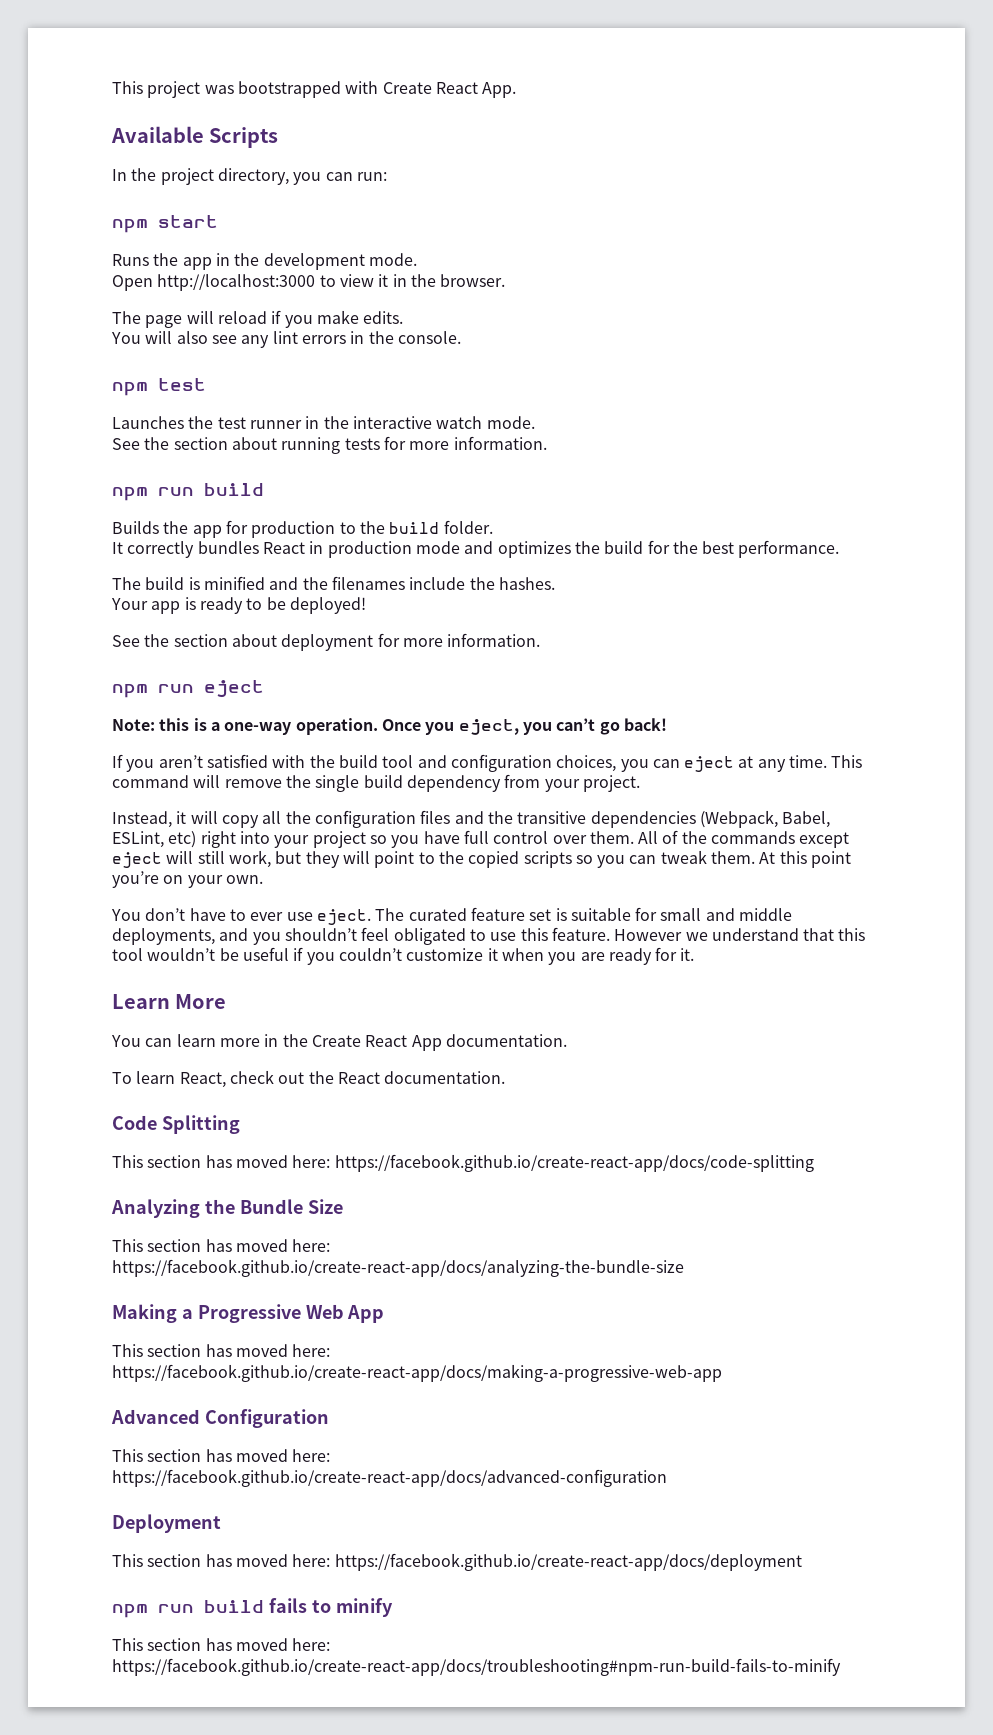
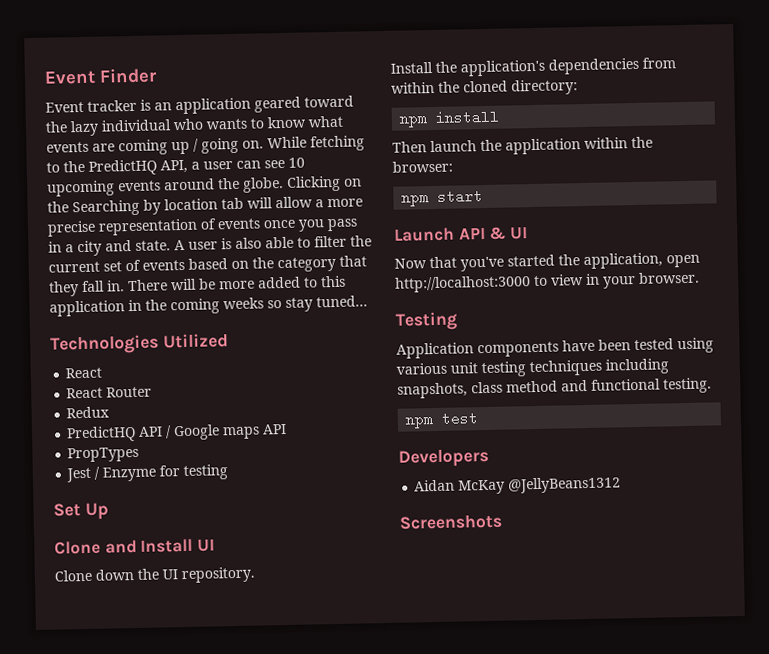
- This project was bootstrapped with Create React App.
- Available Scripts
- In the project directory, you can run:
+ Event Finder
+ Event tracker is an application geared toward the lazy individual who wants to know what events are coming up / going on. While fetching to the PredictHQ API, a user can see 10 upcoming events around the globe. Clicking on the Searching by location tab will allow a more precise representation of events once you pass in a city and state. A user is also able to filter the current set of events based on the category that they fall in. There will be more added to this application in the coming weeks so stay tuned...
+ Technologies Utilized
+ React
+ React Router
+ Redux
+ PredictHQ API / Google maps API
+ PropTypes
+ Jest / Enzyme for testing
+ Set Up
+ Clone and Install UI
+ Clone down the UI repository.
+ Install the application's dependencies from within the cloned directory:
+ npm install
+ Then launch the application within the browser:
  npm start
- Runs the app in the development mode.
- Open http://localhost:3000 to view it in the browser.
- The page will reload if you make edits.
- You will also see any lint errors in the console.
+ Launch API & UI
+ Now that you've started the application, open http://localhost:3000 to view in your browser.
+ Testing
+ Application components have been tested using various unit testing techniques including snapshots, class method and functional testing.
  npm test
- Launches the test runner in the interactive watch mode.
- See the section about running tests for more information.
- npm run build
- Builds the app for production to the build folder.
- It correctly bundles React in production mode and optimizes the build for the best performance.
- The build is minified and the filenames include the hashes.
- Your app is ready to be deployed!
- See the section about deployment for more information.
- npm run eject
- Note: this is a one-way operation. Once you eject, you can’t go back!
- If you aren’t satisfied with the build tool and configuration choices, you can eject at any time. This command will remove the single build dependency from your project.
- Instead, it will copy all the configuration files and the transitive dependencies (Webpack, Babel, ESLint, etc) right into your project so you have full control over them. All of the commands except eject will still work, but they will point to the copied scripts so you can tweak them. At this point you’re on your own.
- You don’t have to ever use eject. The curated feature set is suitable for small and middle deployments, and you shouldn’t feel obligated to use this feature. However we understand that this tool wouldn’t be useful if you couldn’t customize it when you are ready for it.
- Learn More
- You can learn more in the Create React App documentation.
- To learn React, check out the React documentation.
- Code Splitting
- This section has moved here: https://facebook.github.io/create-react-app/docs/code-splitting
- Analyzing the Bundle Size
- This section has moved here: https://facebook.github.io/create-react-app/docs/analyzing-the-bundle-size
- Making a Progressive Web App
- This section has moved here: https://facebook.github.io/create-react-app/docs/making-a-progressive-web-app
- Advanced Configuration
- This section has moved here: https://facebook.github.io/create-react-app/docs/advanced-configuration
- Deployment
- This section has moved here: https://facebook.github.io/create-react-app/docs/deployment
- npm run build fails to minify
- This section has moved here: https://facebook.github.io/create-react-app/docs/troubleshooting#npm-run-build-fails-to-minify
+ Developers
+ Aidan McKay @JellyBeans1312
+ Screenshots

